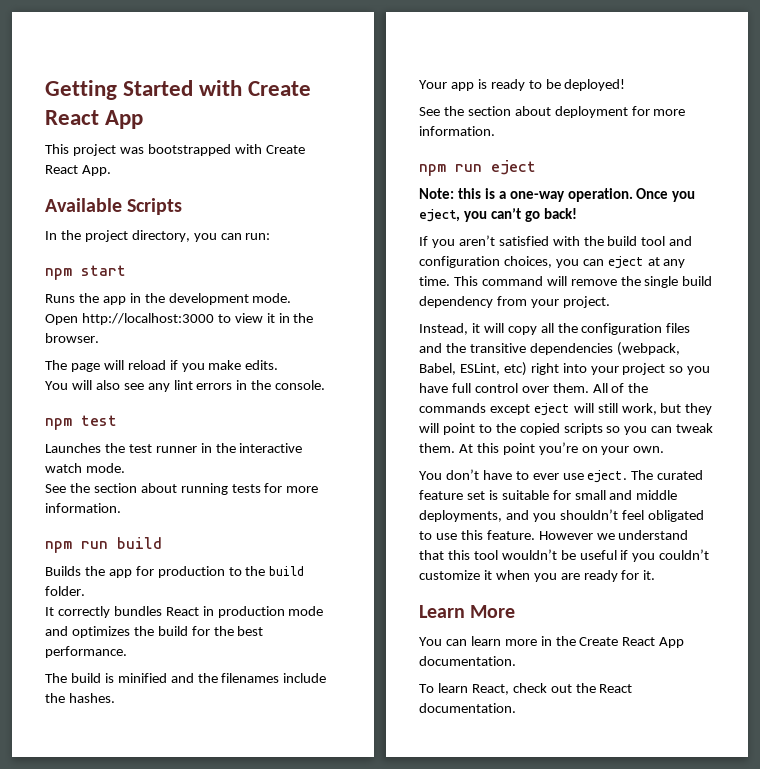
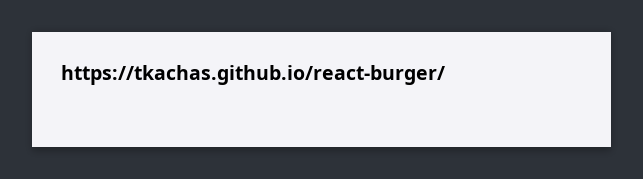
- Getting Started with Create React App
- This project was bootstrapped with Create React App.
- Available Scripts
- In the project directory, you can run:
- npm start
- Runs the app in the development mode.
- Open http://localhost:3000 to view it in the browser.
- The page will reload if you make edits.
- You will also see any lint errors in the console.
- npm test
- Launches the test runner in the interactive watch mode.
- See the section about running tests for more information.
- npm run build
- Builds the app for production to the build folder.
- It correctly bundles React in production mode and optimizes the build for the best performance.
- The build is minified and the filenames include the hashes.
- Your app is ready to be deployed!
- See the section about deployment for more information.
- npm run eject
- Note: this is a one-way operation. Once you eject, you can’t go back!
- If you aren’t satisfied with the build tool and configuration choices, you can eject at any time. This command will remove the single build dependency from your project.
- Instead, it will copy all the configuration files and the transitive dependencies (webpack, Babel, ESLint, etc) right into your project so you have full control over them. All of the commands except eject will still work, but they will point to the copied scripts so you can tweak them. At this point you’re on your own.
- You don’t have to ever use eject. The curated feature set is suitable for small and middle deployments, and you shouldn’t feel obligated to use this feature. However we understand that this tool wouldn’t be useful if you couldn’t customize it when you are ready for it.
- Learn More
- You can learn more in the Create React App documentation.
- To learn React, check out the React documentation.
+ https://tkachas.github.io/react-burger/

